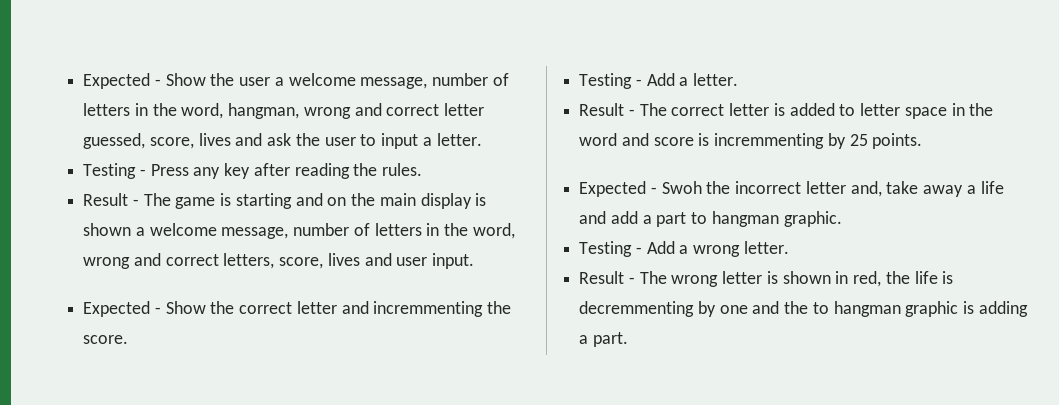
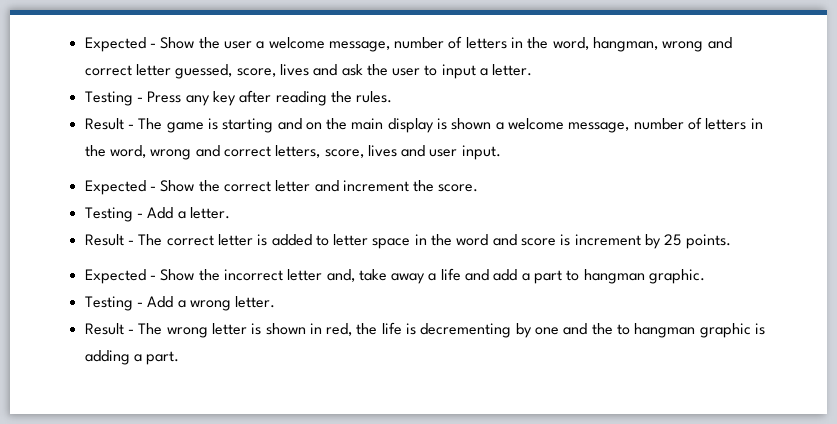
- Expected - Show the correct letter and incremmenting the score.
+ Expected - Show the correct letter and increment the score.
- Result - The correct letter is added to letter space in the word and score is incremmenting by 25 points.
+ Result - The correct letter is added to letter space in the word and score is increment by 25 points.
- Expected - Swoh the incorrect letter and, take away a life and add a part to hangman graphic.
+ Expected - Show the incorrect letter and, take away a life and add a part to hangman graphic.
- Result - The wrong letter is shown in red, the life is decremmenting by one and the to hangman graphic is adding a part.
+ Result - The wrong letter is shown in red, the life is decrementing by one and the to hangman graphic is adding a part.

